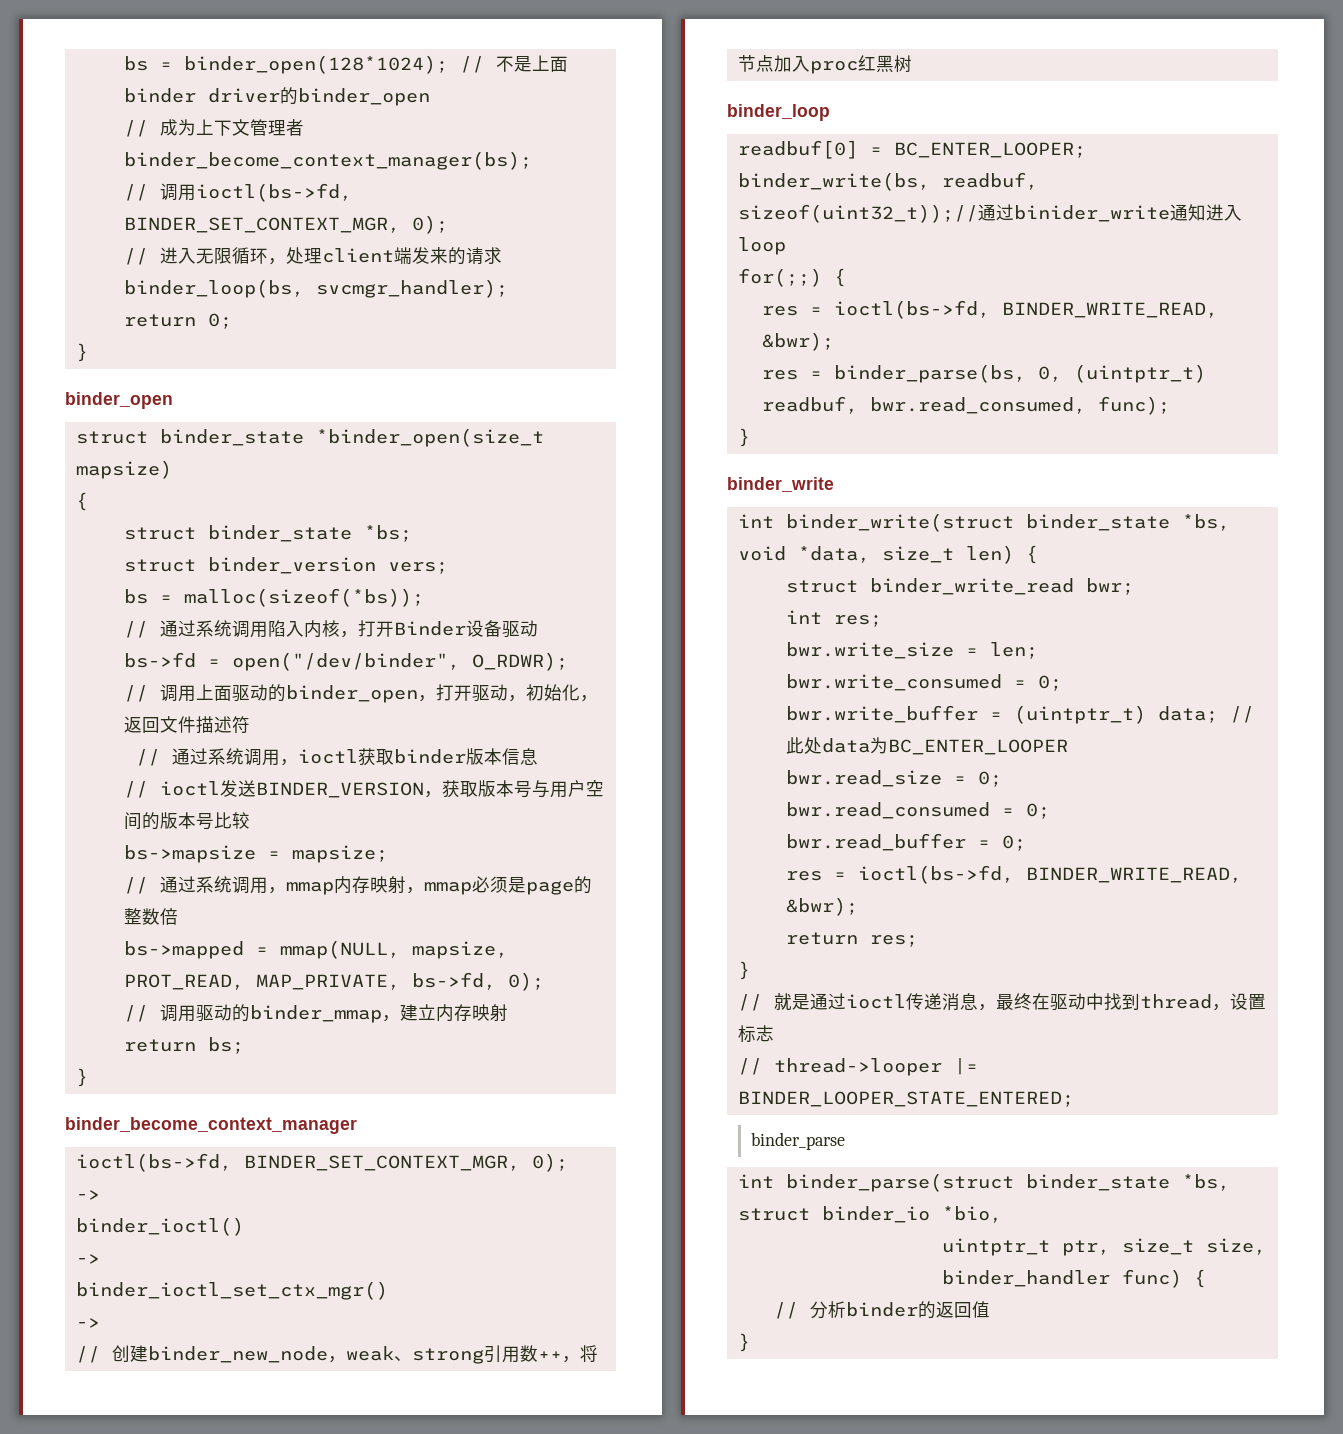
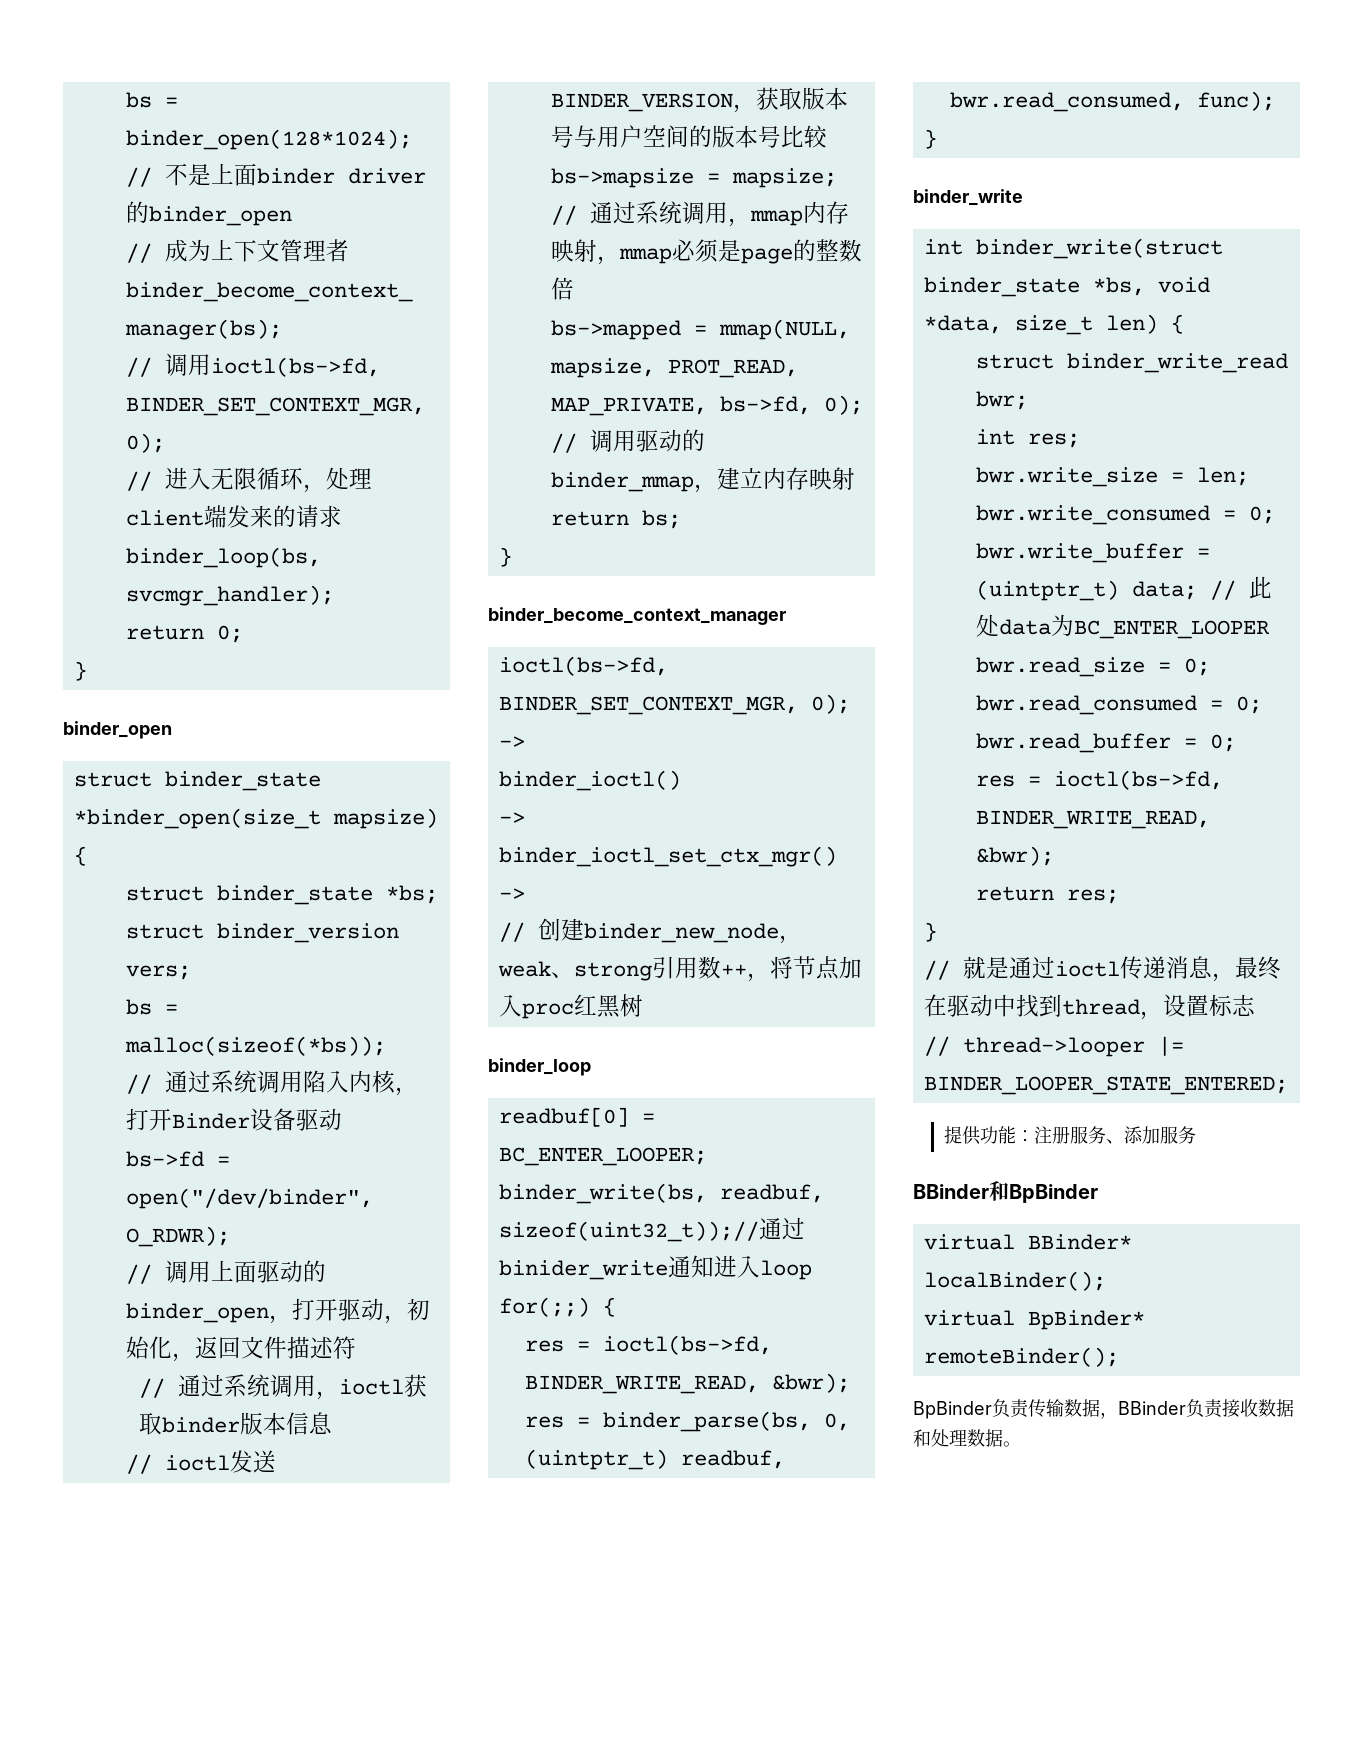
- binder_parse
- int binder_parse(struct binder_state *bs, struct binder_io *bio,
- uintptr_t ptr, size_t size, binder_handler func) {
- // 分析binder的返回值
- }
+ 提供功能：注册服务、添加服务
+ BBinder和BpBinder
+ virtual BBinder* localBinder();
+ virtual BpBinder* remoteBinder();
+ BpBinder负责传输数据，BBinder负责接收数据和处理数据。

